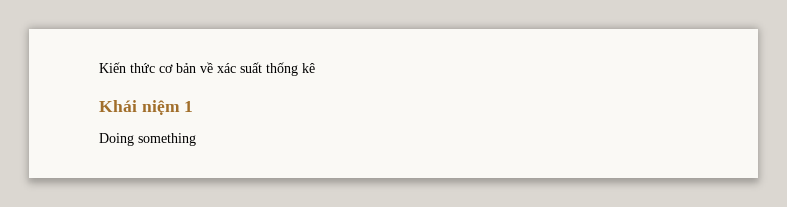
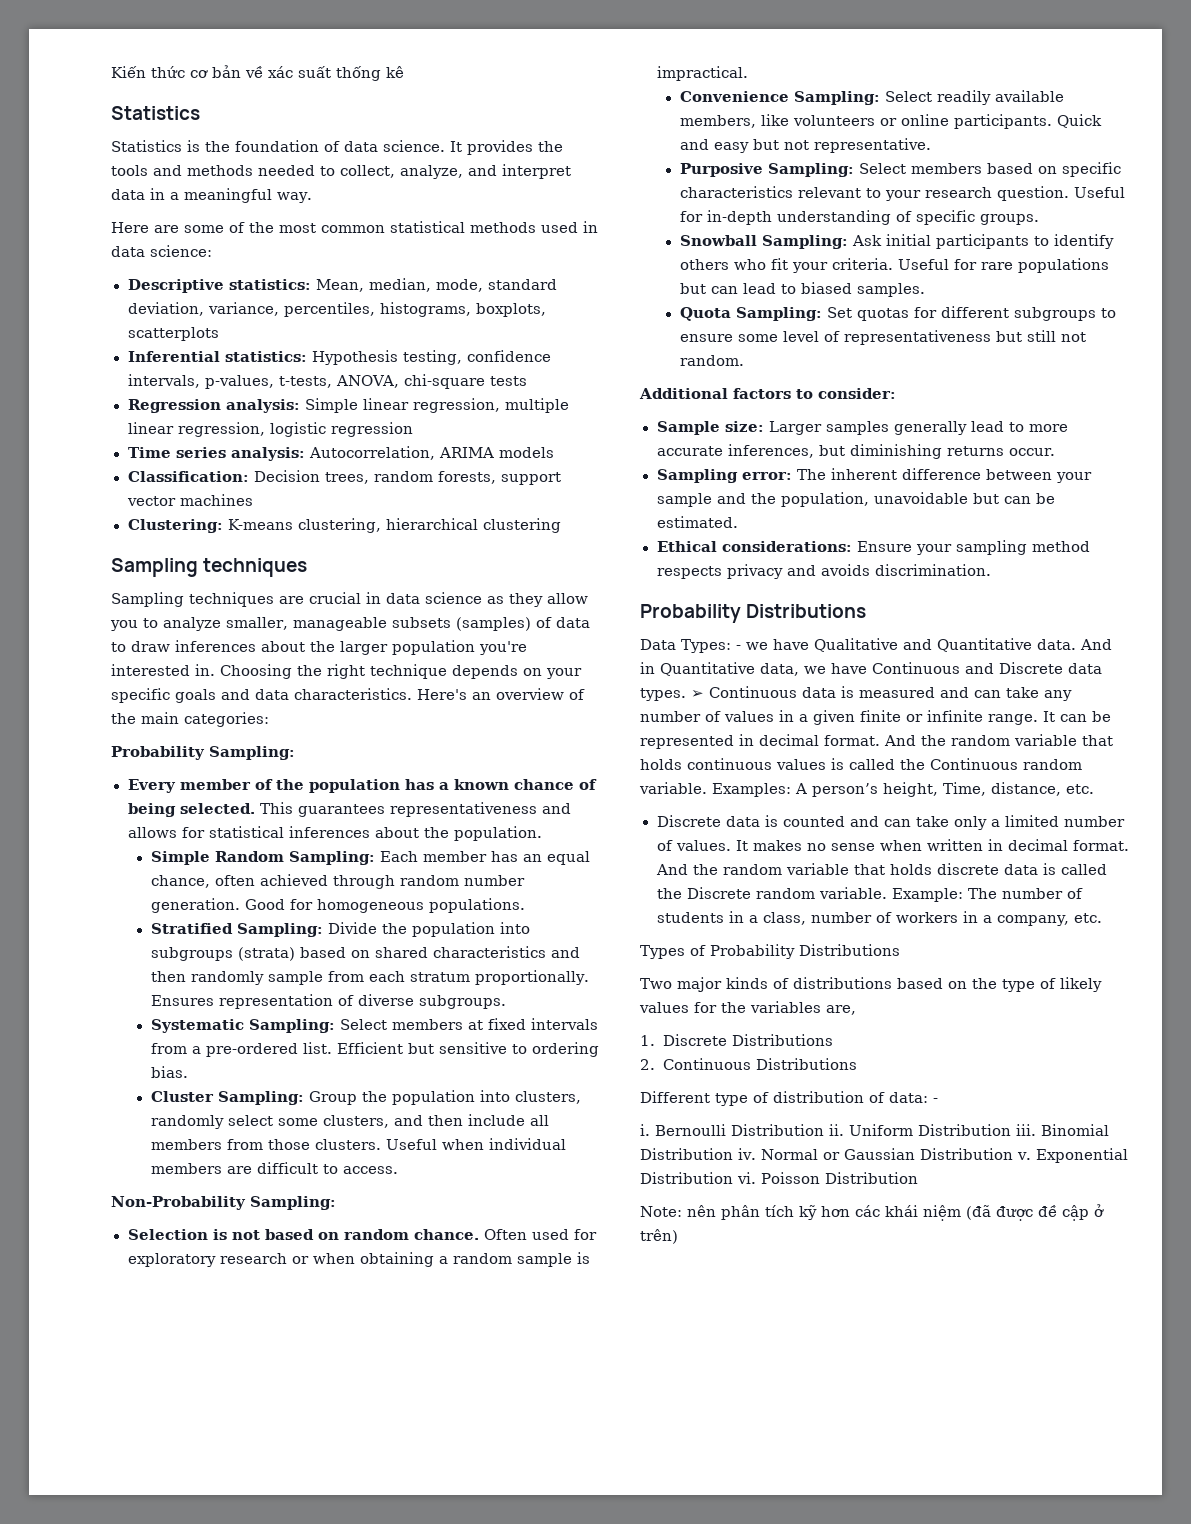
  Kiến thức cơ bản về xác suất thống kê
- Khái niệm 1
- Doing something
+ Statistics
+ Statistics is the foundation of data science. It provides the tools and methods needed to collect, analyze, and interpret data in a meaningful way.
+ Here are some of the most common statistical methods used in data science:
+ Descriptive statistics: Mean, median, mode, standard deviation, variance, percentiles, histograms, boxplots, scatterplots
+ Inferential statistics: Hypothesis testing, confidence intervals, p-values, t-tests, ANOVA, chi-square tests
+ Regression analysis: Simple linear regression, multiple linear regression, logistic regression
+ Time series analysis: Autocorrelation, ARIMA models
+ Classification: Decision trees, random forests, support vector machines
+ Clustering: K-means clustering, hierarchical clustering
+ Sampling techniques
+ Sampling techniques are crucial in data science as they allow you to analyze smaller, manageable subsets (samples) of data to draw inferences about the larger population you're interested in. Choosing the right technique depends on your specific goals and data characteristics. Here's an overview of the main categories:
+ Probability Sampling:
+ Every member of the population has a known chance of being selected. This guarantees representativeness and allows for statistical inferences about the population.
+ Simple Random Sampling: Each member has an equal chance, often achieved through random number generation. Good for homogeneous populations.
+ Stratified Sampling: Divide the population into subgroups (strata) based on shared characteristics and then randomly sample from each stratum proportionally. Ensures representation of diverse subgroups.
+ Systematic Sampling: Select members at fixed intervals from a pre-ordered list. Efficient but sensitive to ordering bias.
+ Cluster Sampling: Group the population into clusters, randomly select some clusters, and then include all members from those clusters. Useful when individual members are difficult to access.
+ Non-Probability Sampling:
+ Selection is not based on random chance. Often used for exploratory research or when obtaining a random sample is impractical.
+ Convenience Sampling: Select readily available members, like volunteers or online participants. Quick and easy but not representative.
+ Purposive Sampling: Select members based on specific characteristics relevant to your research question. Useful for in-depth understanding of specific groups.
+ Snowball Sampling: Ask initial participants to identify others who fit your criteria. Useful for rare populations but can lead to biased samples.
+ Quota Sampling: Set quotas for different subgroups to ensure some level of representativeness but still not random.
+ Additional factors to consider:
+ Sample size: Larger samples generally lead to more accurate inferences, but diminishing returns occur.
+ Sampling error: The inherent difference between your sample and the population, unavoidable but can be estimated.
+ Ethical considerations: Ensure your sampling method respects privacy and avoids discrimination.
+ Probability Distributions
+ Data Types: - we have Qualitative and Quantitative data. And in Quantitative data, we have Continuous and Discrete data types. ➢ Continuous data is measured and can take any number of values in a given finite or infinite range. It can be represented in decimal format. And the random variable that holds continuous values is called the Continuous random variable. Examples: A person’s height, Time, distance, etc.
+ Discrete data is counted and can take only a limited number of values. It makes no sense when written in decimal format. And the random variable that holds discrete data is called the Discrete random variable. Example: The number of students in a class, number of workers in a company, etc.
+ Types of Probability Distributions
+ Two major kinds of distributions based on the type of likely values for the variables are,
+ 1. Discrete Distributions
+ 2. Continuous Distributions
+ Different type of distribution of data: -
+ i. Bernoulli Distribution ii. Uniform Distribution iii. Binomial Distribution iv. Normal or Gaussian Distribution v. Exponential Distribution vi. Poisson Distribution
+ Note: nên phân tích kỹ hơn các khái niệm (đã được đề cập ở trên)

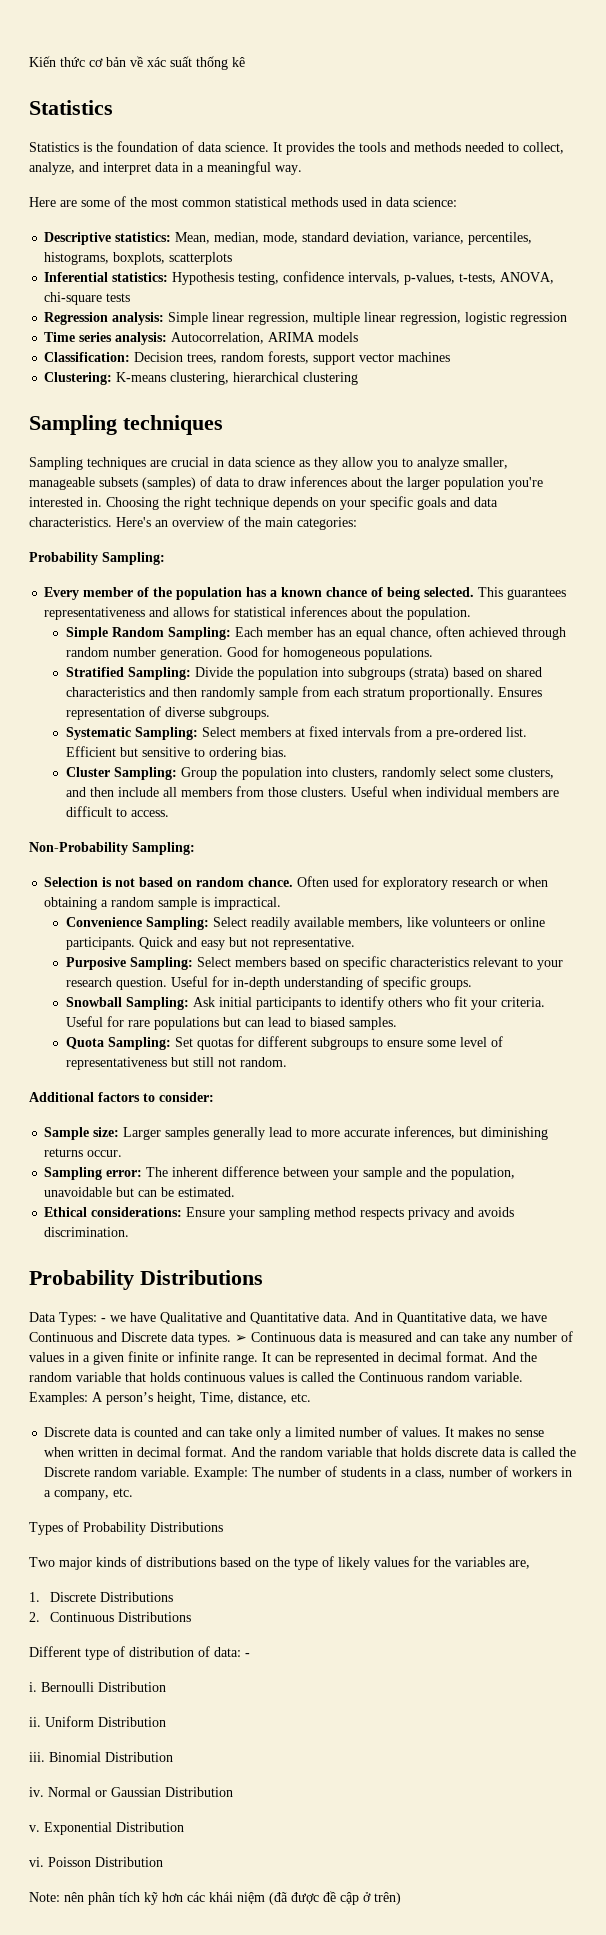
- Bernoulli Distribution ii.
+ Bernoulli Distribution
+ ii.
- Uniform Distribution iii.
+ Uniform Distribution
+ iii.
- Binomial Distribution iv.
+ Binomial Distribution
+ iv.
- Normal or Gaussian Distribution v.
+ Normal or Gaussian Distribution
+ v.
- Exponential Distribution vi.
+ Exponential Distribution
+ vi.

